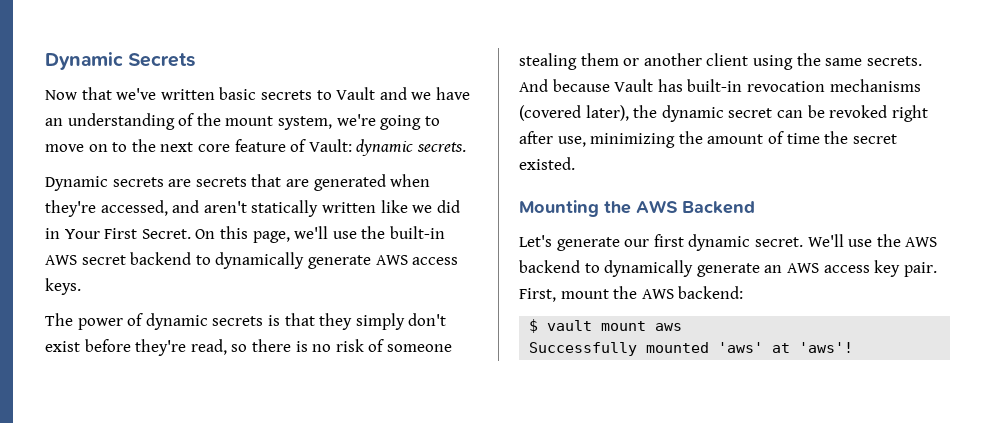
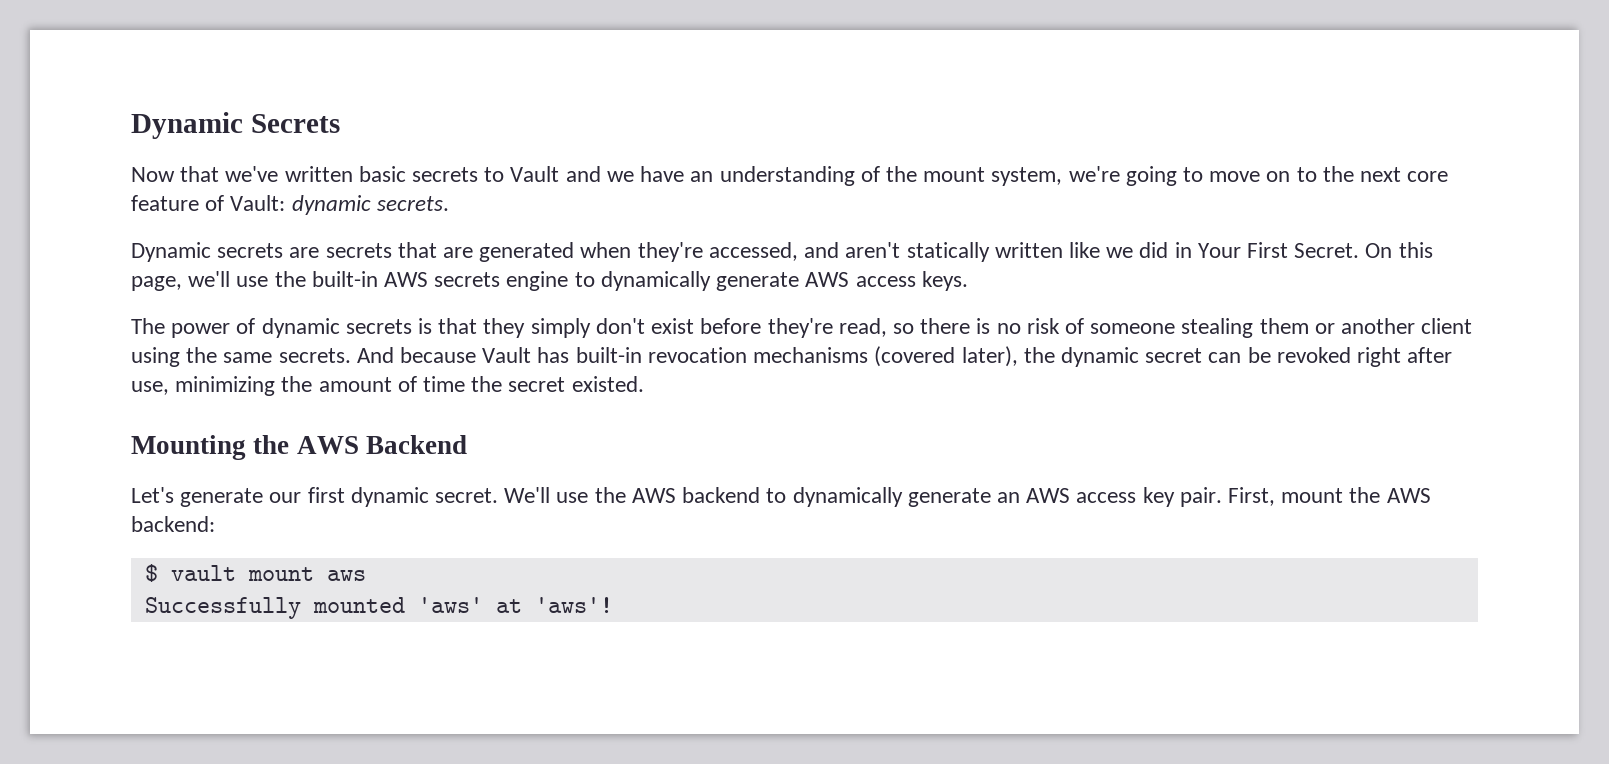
- On this page, we'll use the built-in AWS secret backend to dynamically generate AWS access keys.
+ On this page, we'll use the built-in AWS secrets engine to dynamically generate AWS access keys.

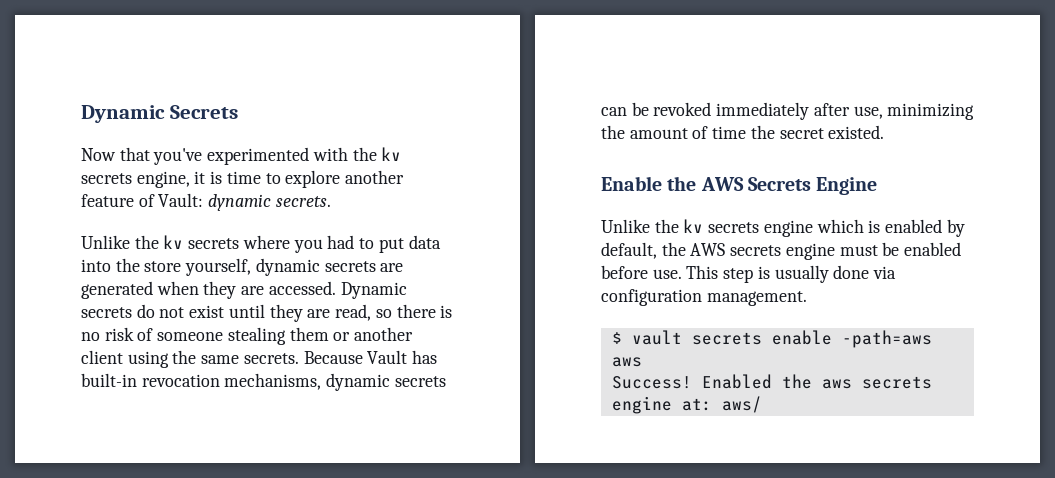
- Now that we've written basic secrets to Vault and we have an understanding of the mount system, we're going to move on to the next core feature of Vault: dynamic secrets.
+ Now that you've experimented with the kv secrets engine, it is time to explore another feature of Vault: dynamic secrets.
- Dynamic secrets are secrets that are generated when they're accessed, and aren't statically written like we did in Your First Secret. On this page, we'll use the built-in AWS secrets engine to dynamically generate AWS access keys.
- The power of dynamic secrets is that they simply don't exist before they're read, so there is no risk of someone stealing them or another client using the same secrets.
+ Unlike the kv secrets where you had to put data into the store yourself, dynamic secrets are generated when they are accessed. Dynamic secrets do not exist until they are read, so there is no risk of someone stealing them or another client using the same secrets.
- And because Vault has built-in revocation mechanisms (covered later), the dynamic secret can be revoked right after use, minimizing the amount of time the secret existed.
+ Because Vault has built-in revocation mechanisms, dynamic secrets can be revoked immediately after use, minimizing the amount of time the secret existed.
- Mounting the AWS Backend
- Let's generate our first dynamic secret. We'll use the AWS backend to dynamically generate an AWS access key pair. First, mount the AWS backend:
- $ vault mount aws
- Successfully mounted 'aws' at 'aws'!
+ Enable the AWS Secrets Engine
+ Unlike the kv secrets engine which is enabled by default, the AWS secrets engine must be enabled before use. This step is usually done via configuration management.
+ $ vault secrets enable -path=aws aws
+ Success! Enabled the aws secrets engine at: aws/

